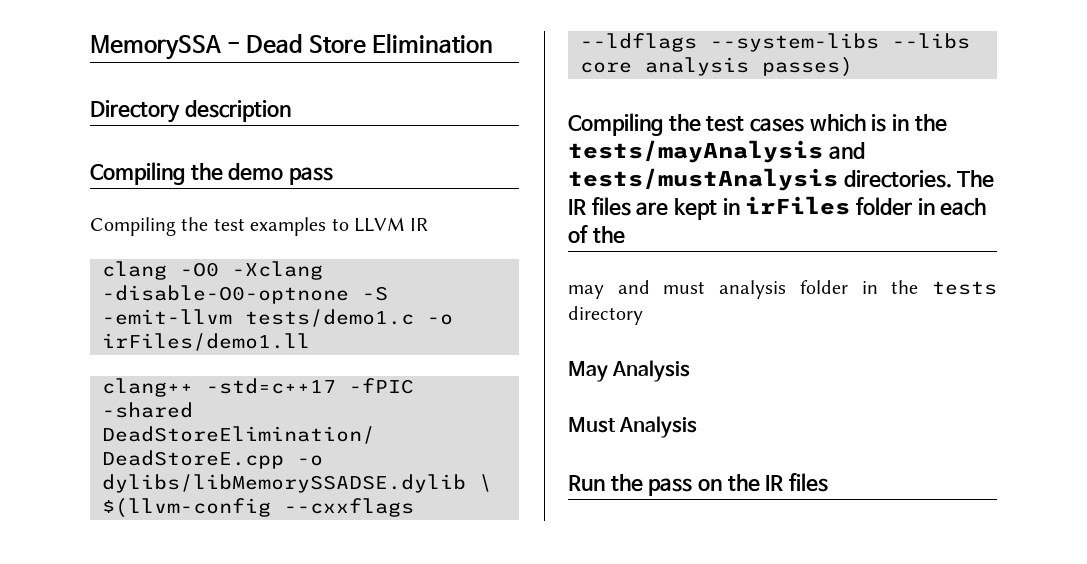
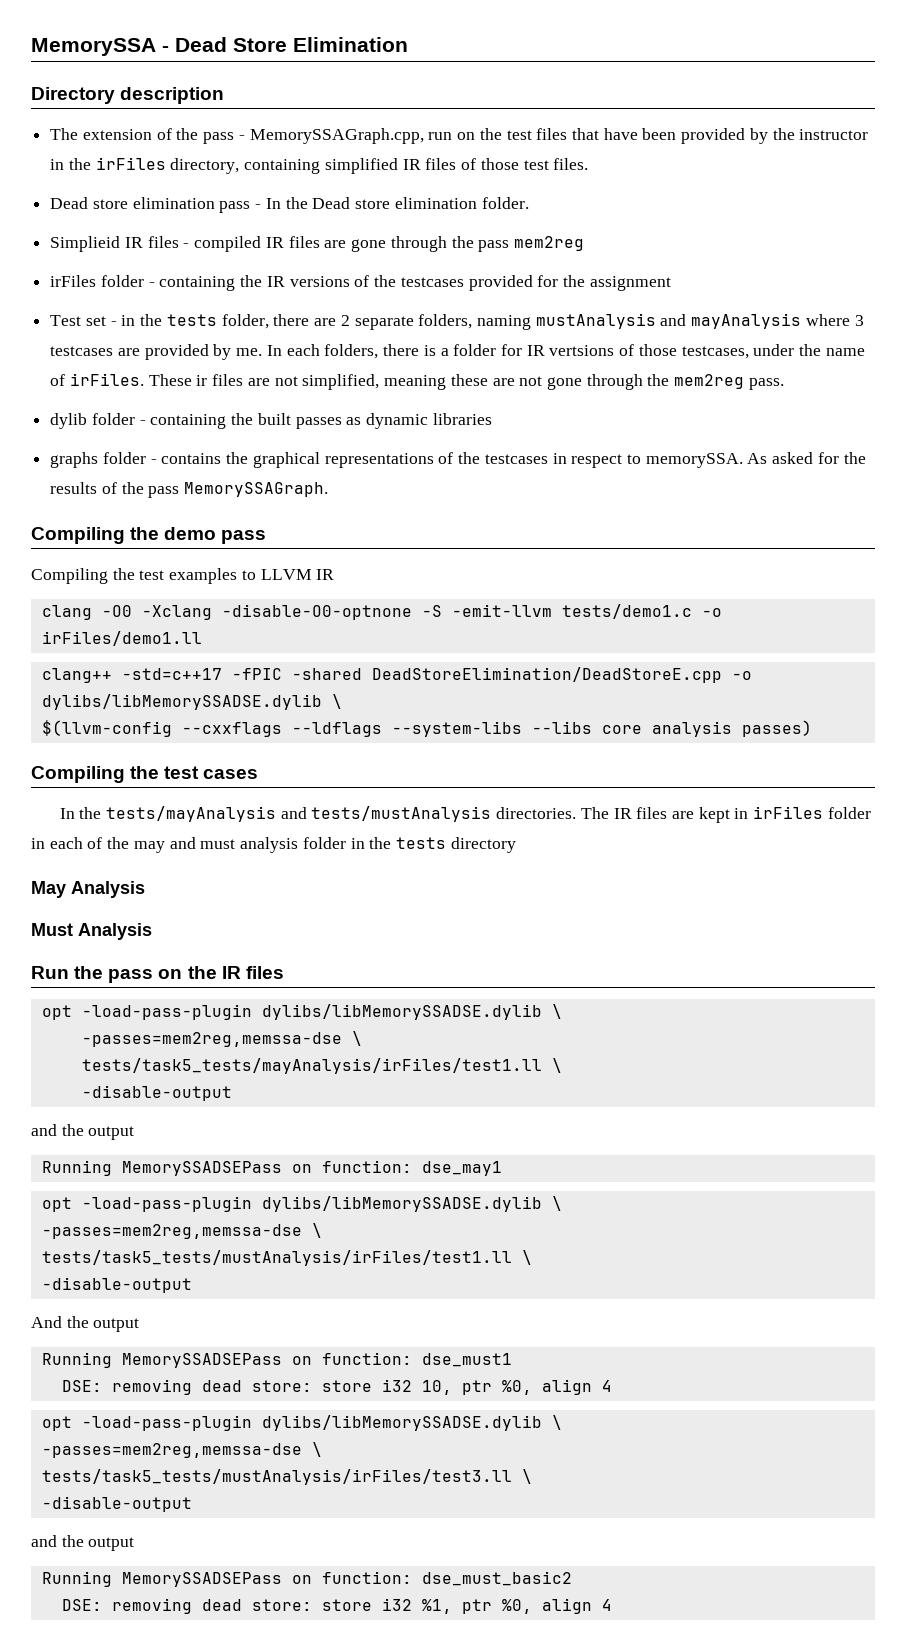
+ The extension of the pass - MemorySSAGraph.cpp, run on the test files that have been provided by the instructor in the irFiles directory, containing simplified IR files of those test files.
+ Dead store elimination pass - In the Dead store elimination folder.
+ Simplieid IR files - compiled IR files are gone through the pass mem2reg
+ irFiles folder - containing the IR versions of the testcases provided for the assignment
+ Test set - in the tests folder, there are 2 separate folders, naming mustAnalysis and mayAnalysis where 3 testcases are provided by me. In each folders, there is a folder for IR vertsions of those testcases, under the name of irFiles. These ir files are not simplified, meaning these are not gone through the mem2reg pass.
+ dylib folder - containing the built passes as dynamic libraries
+ graphs folder - contains the graphical representations of the testcases in respect to memorySSA. As asked for the results of the pass MemorySSAGraph.
- Compiling the test cases which is in the tests/mayAnalysis and tests/mustAnalysis directories.
+ Compiling the test cases
+ In the tests/mayAnalysis and tests/mustAnalysis directories.
- The IR files are kept in irFiles folder in each of the
- may and must analysis folder in the tests directory
+ The IR files are kept in irFiles folder in each of the may and must analysis folder in the tests directory
  Run the pass on the IR files
+ opt -load-pass-plugin dylibs/libMemorySSADSE.dylib \
+ -passes=mem2reg,memssa-dse \
+ tests/task5_tests/mayAnalysis/irFiles/test1.ll \
+ -disable-output
+ and the output
+ Running MemorySSADSEPass on function: dse_may1
+ opt -load-pass-plugin dylibs/libMemorySSADSE.dylib \
+ -passes=mem2reg,memssa-dse \
+ tests/task5_tests/mustAnalysis/irFiles/test1.ll \
+ -disable-output
+ And the output
+ Running MemorySSADSEPass on function: dse_must1
+ DSE: removing dead store: store i32 10, ptr %0, align 4
+ opt -load-pass-plugin dylibs/libMemorySSADSE.dylib \
+ -passes=mem2reg,memssa-dse \
+ tests/task5_tests/mustAnalysis/irFiles/test3.ll \
+ -disable-output
+ and the output
+ Running MemorySSADSEPass on function: dse_must_basic2
+ DSE: removing dead store: store i32 %1, ptr %0, align 4

